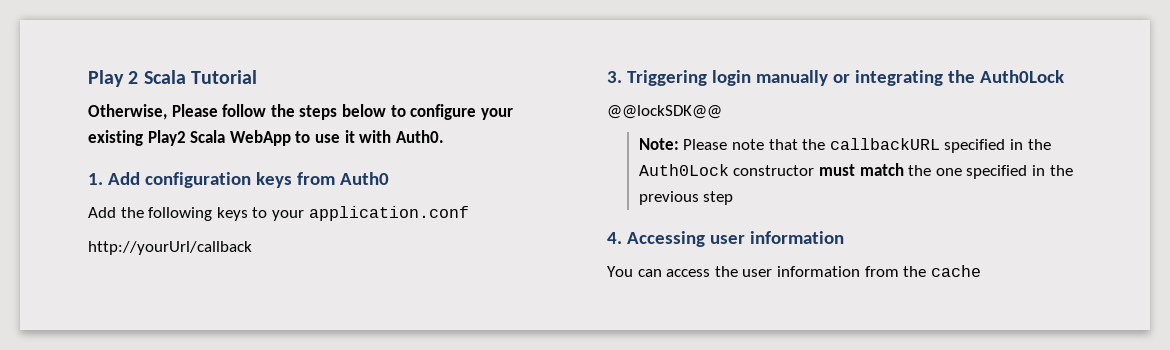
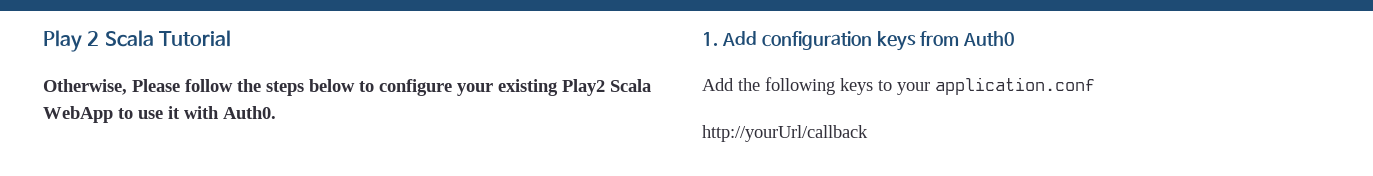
- 3. Triggering login manually or integrating the Auth0Lock
- @@lockSDK@@
- Note: Please note that the callbackURL specified in the Auth0Lock constructor must match the one specified in the previous step
- 4. Accessing user information
- You can access the user information from the cache

